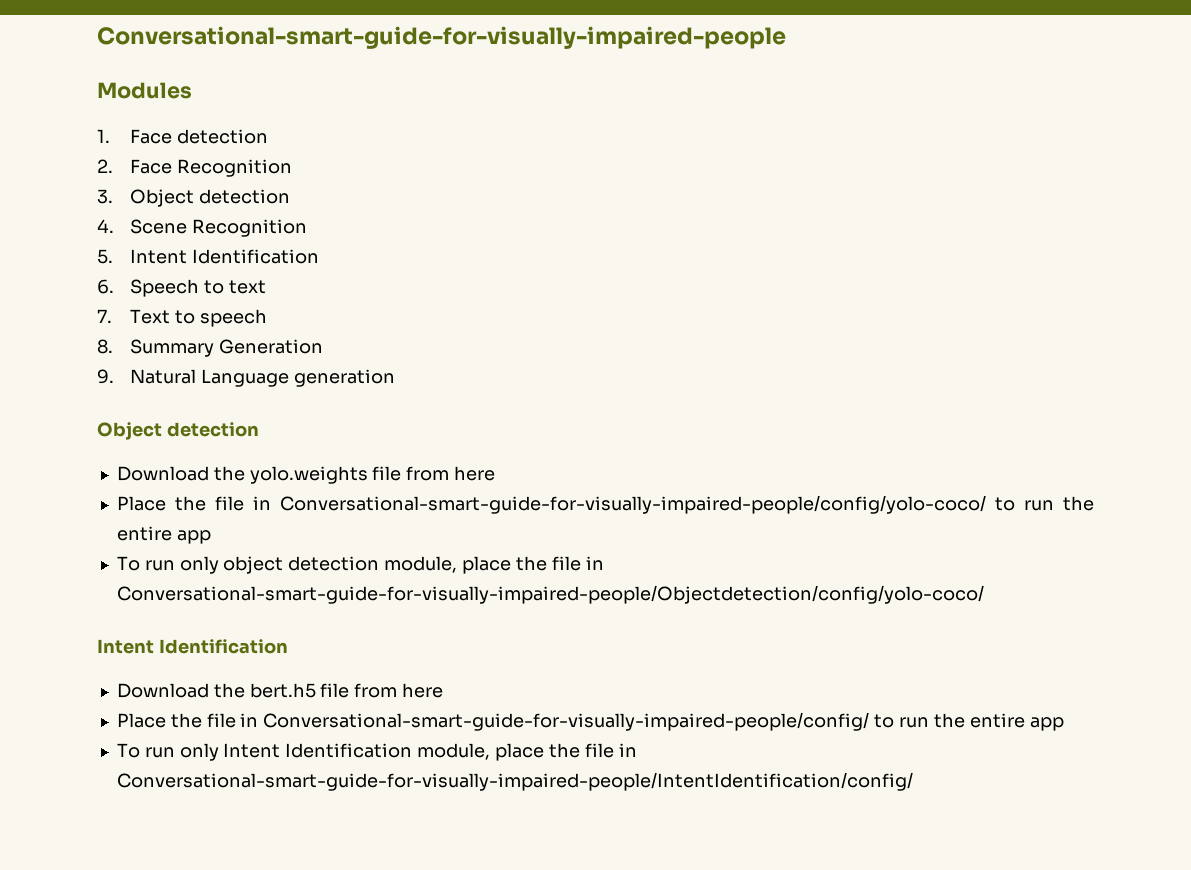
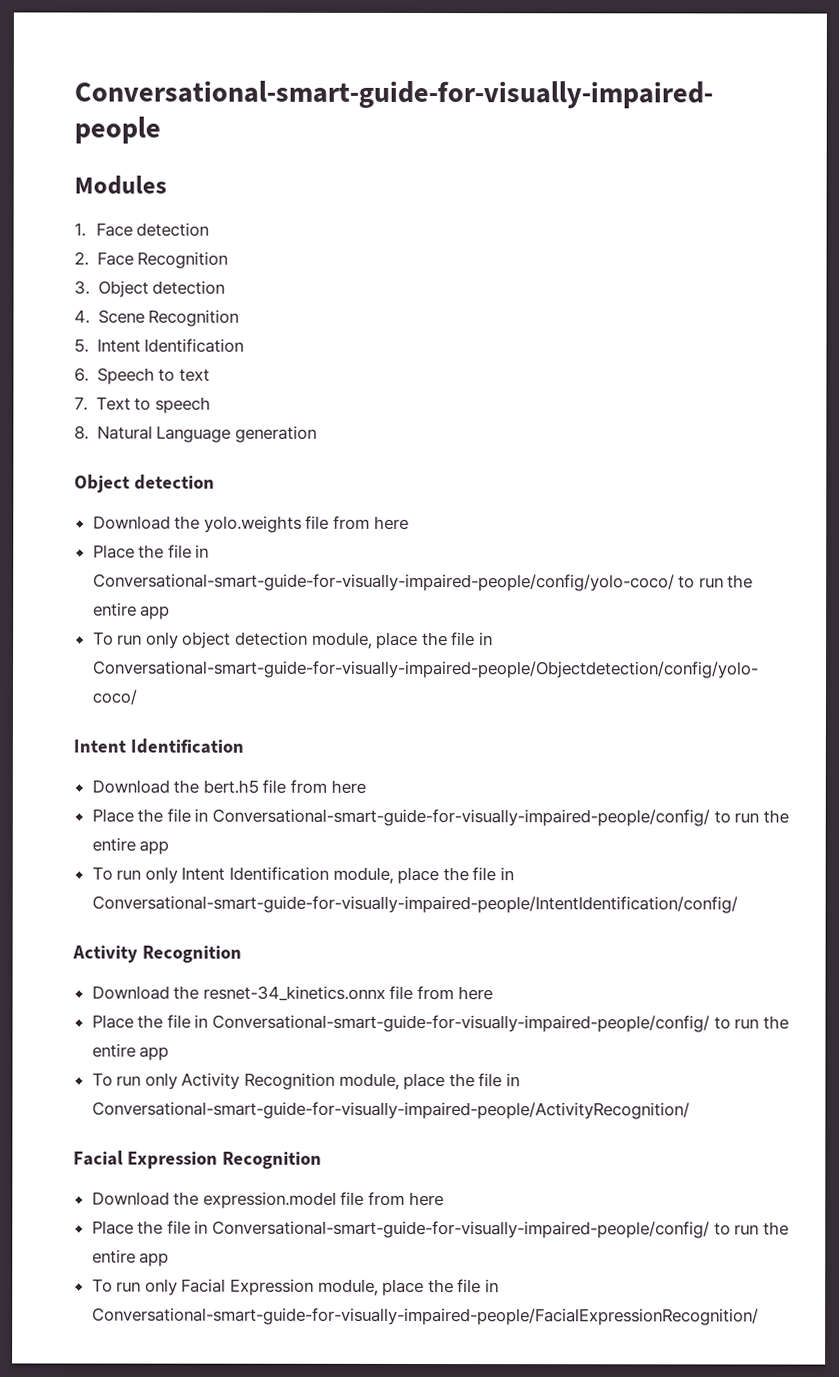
- 8. Summary Generation
- 9. Natural Language generation
+ 8. Natural Language generation
  To run only Intent Identification module, place the file in Conversational-smart-guide-for-visually-impaired-people/IntentIdentification/config/
+ Activity Recognition
+ Download the resnet-34_kinetics.onnx file from here
+ Place the file in Conversational-smart-guide-for-visually-impaired-people/config/ to run the entire app
+ To run only Activity Recognition module, place the file in Conversational-smart-guide-for-visually-impaired-people/ActivityRecognition/
+ Facial Expression Recognition
+ Download the expression.model file from here
+ Place the file in Conversational-smart-guide-for-visually-impaired-people/config/ to run the entire app
+ To run only Facial Expression module, place the file in Conversational-smart-guide-for-visually-impaired-people/FacialExpressionRecognition/

